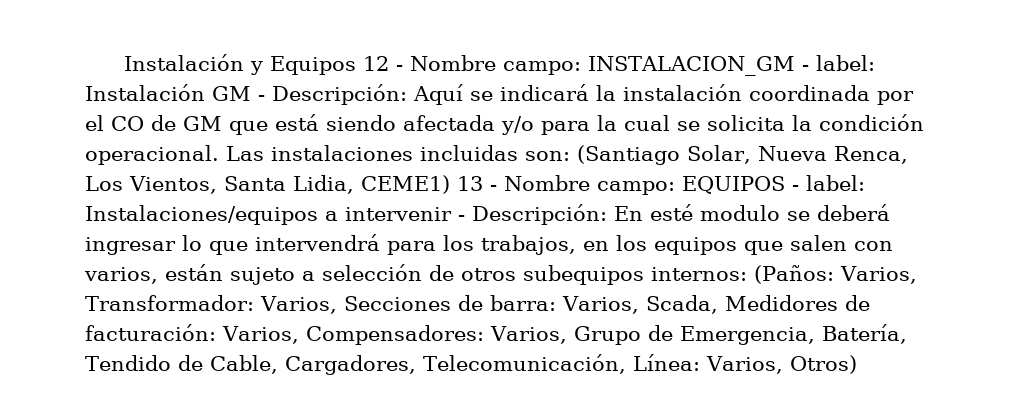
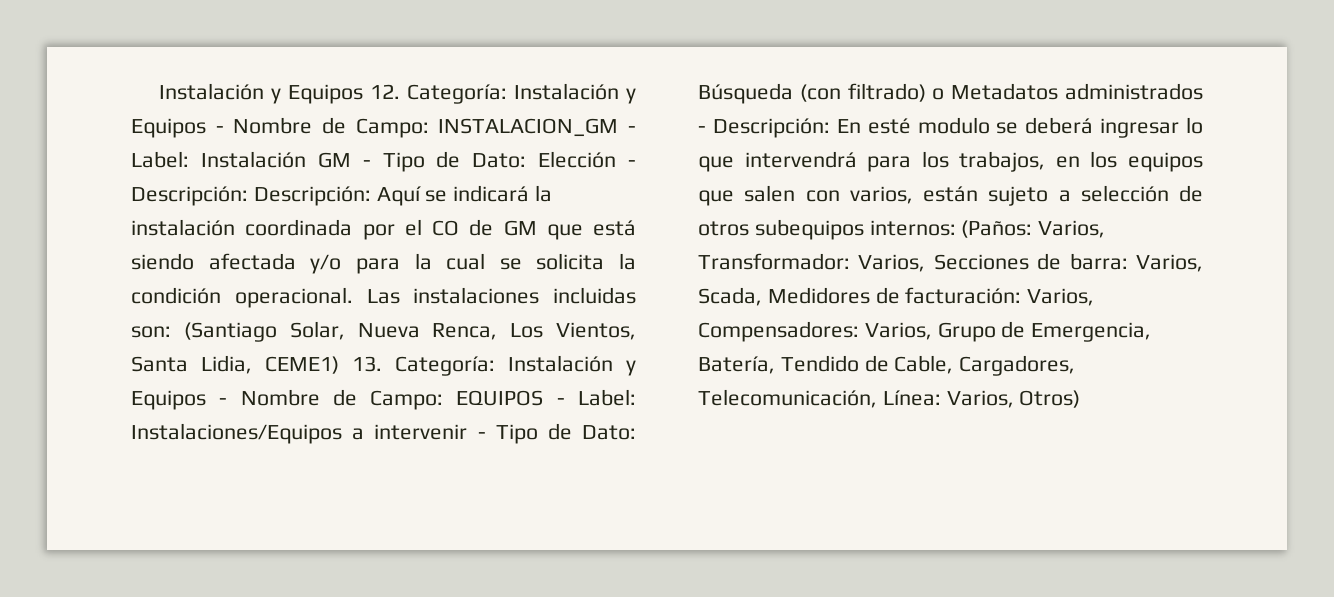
- Instalación y Equipos 12 - Nombre campo: INSTALACION_GM - label: Instalación GM - Descripción: Aquí se indicará la instalación coordinada por el CO de GM que está siendo afectada y/o para la cual se solicita la condición operacional.
+ Instalación y Equipos 12. Categoría: Instalación y Equipos - Nombre de Campo: INSTALACION_GM - Label: Instalación GM - Tipo de Dato: Elección - Descripción: Descripción: Aquí se indicará la instalación coordinada por el CO de GM que está siendo afectada y/o para la cual se solicita la condición operacional.
- (Santiago Solar, Nueva Renca, Los Vientos, Santa Lidia, CEME1) 13 - Nombre campo: EQUIPOS - label: Instalaciones/equipos a intervenir - Descripción:
+ (Santiago Solar, Nueva Renca, Los Vientos, Santa Lidia, CEME1) 13. Categoría: Instalación y Equipos - Nombre de Campo: EQUIPOS - Label: Instalaciones/Equipos a intervenir - Tipo de Dato: Búsqueda (con filtrado) o Metadatos administrados - Descripción:

